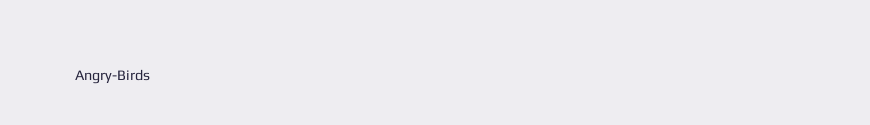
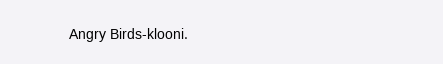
- Angry-Birds
+ Angry Birds-klooni.

